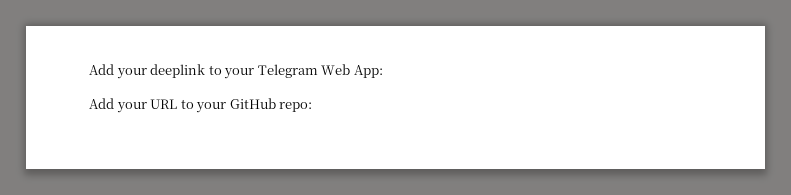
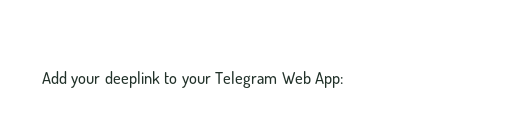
- Add your URL to your GitHub repo:

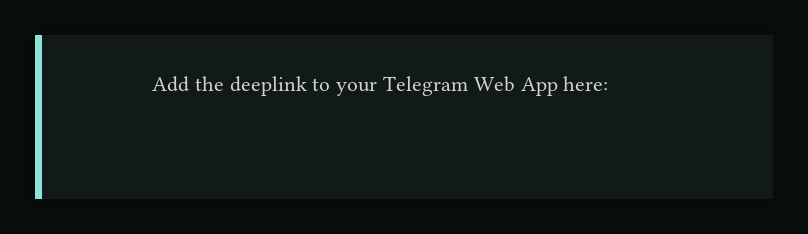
- Add your deeplink to your Telegram Web App:
+ Add the deeplink to your Telegram Web App here:

